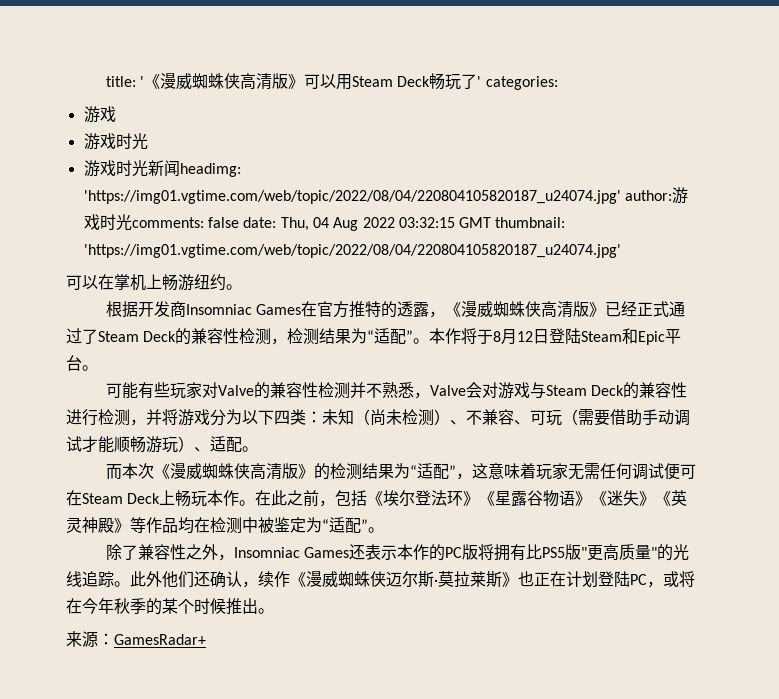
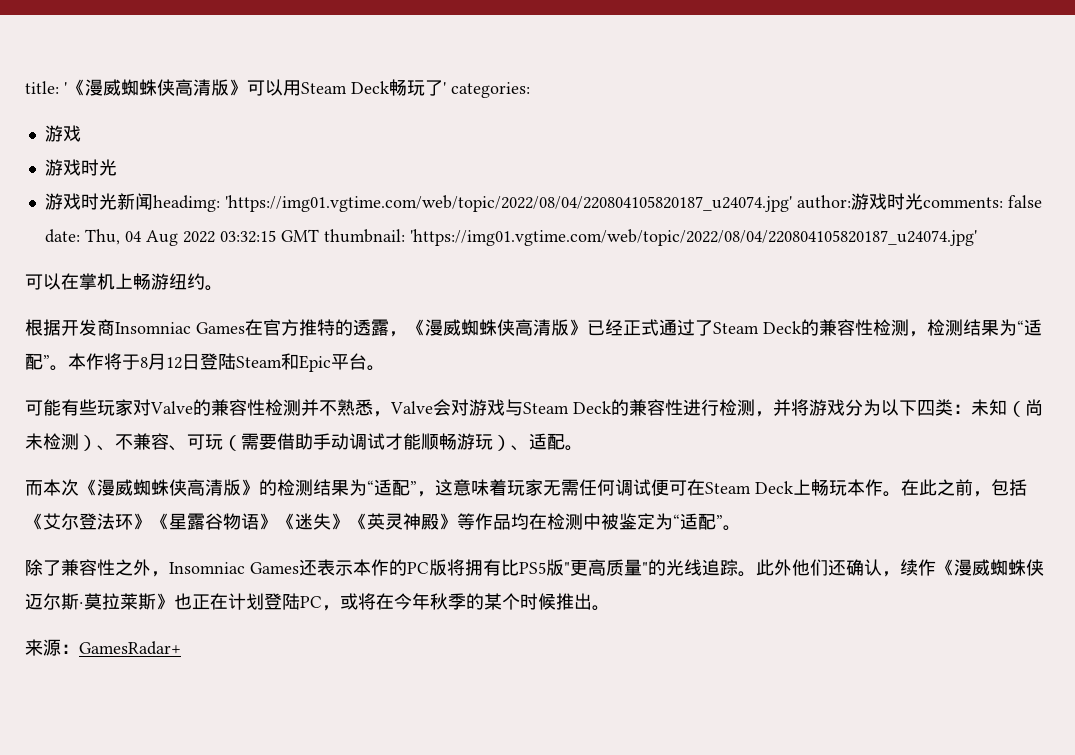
- 在此之前，包括《埃尔登法环》《星露谷物语》《迷失》《英灵神殿》等作品均在检测中被鉴定为“适配”。
+ 在此之前，包括《艾尔登法环》《星露谷物语》《迷失》《英灵神殿》等作品均在检测中被鉴定为“适配”。

